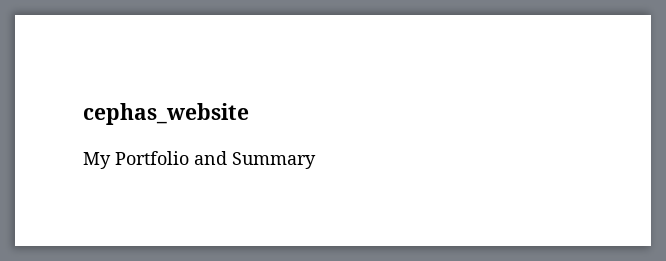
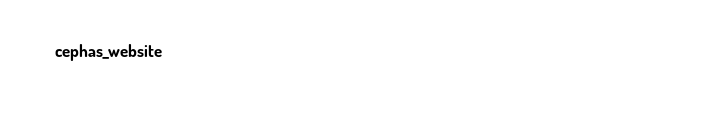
- My Portfolio and Summary

